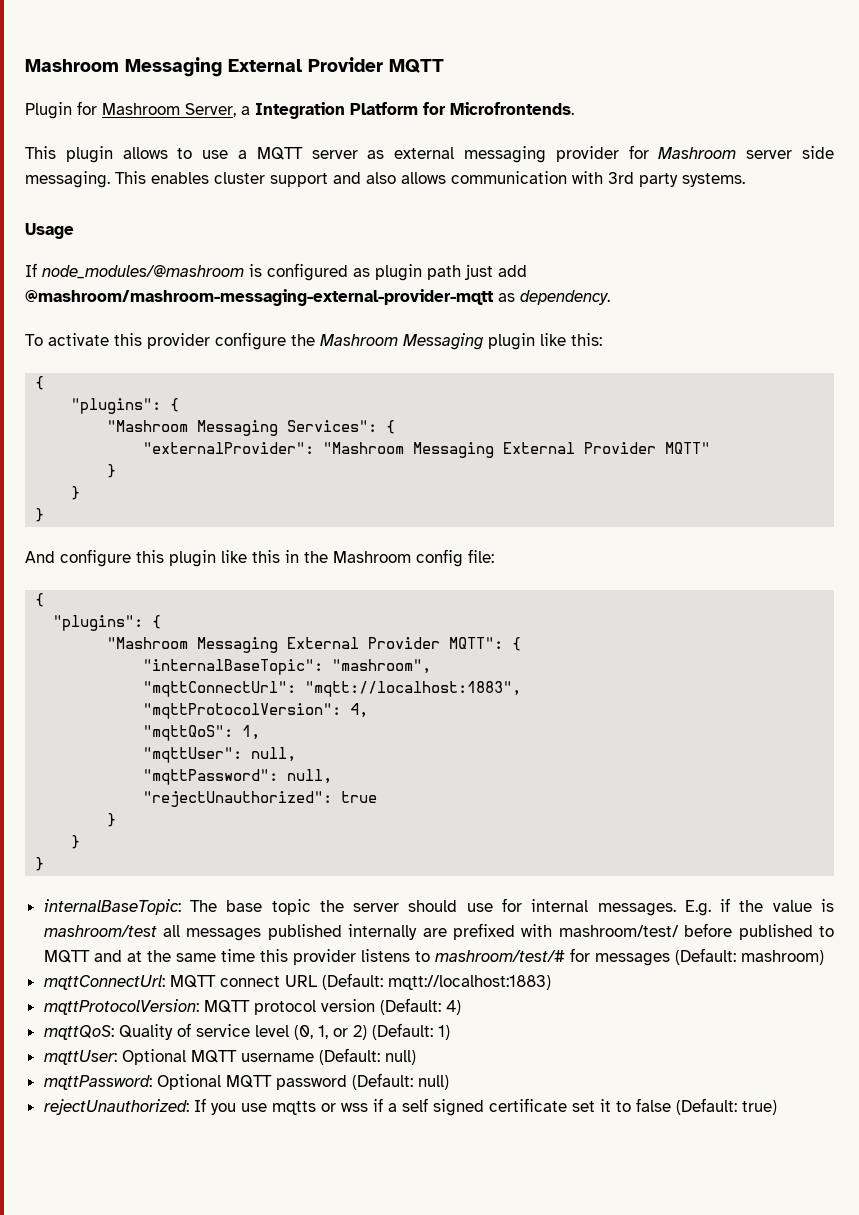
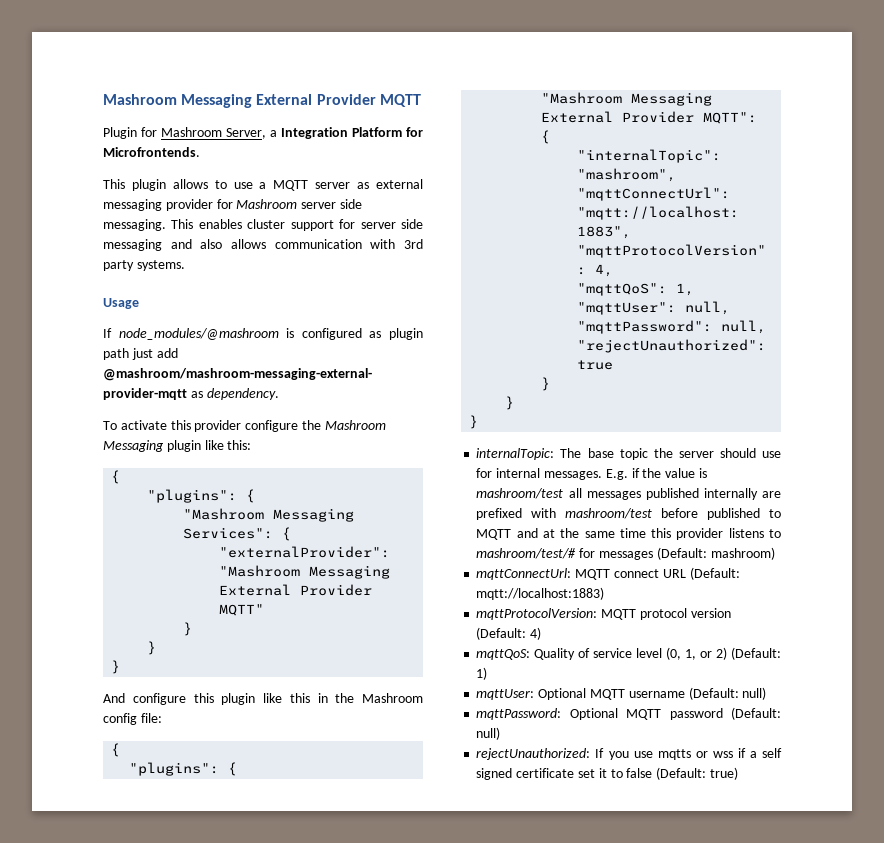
- This enables cluster support and also allows communication with 3rd party systems.
+ This enables cluster support for server side messaging and also allows communication with 3rd party systems.
- "internalBaseTopic": "mashroom",
+ "internalTopic": "mashroom",
- internalBaseTopic: The base topic the server should use for internal messages.
+ internalTopic: The base topic the server should use for internal messages.
- E.g. if the value is mashroom/test all messages published internally are prefixed with mashroom/test/ before published to MQTT and at the same time this provider listens to mashroom/test/# for messages (Default: mashroom)
+ E.g. if the value is mashroom/test all messages published internally are prefixed with mashroom/test before published to MQTT and at the same time this provider listens to mashroom/test/# for messages (Default: mashroom)

